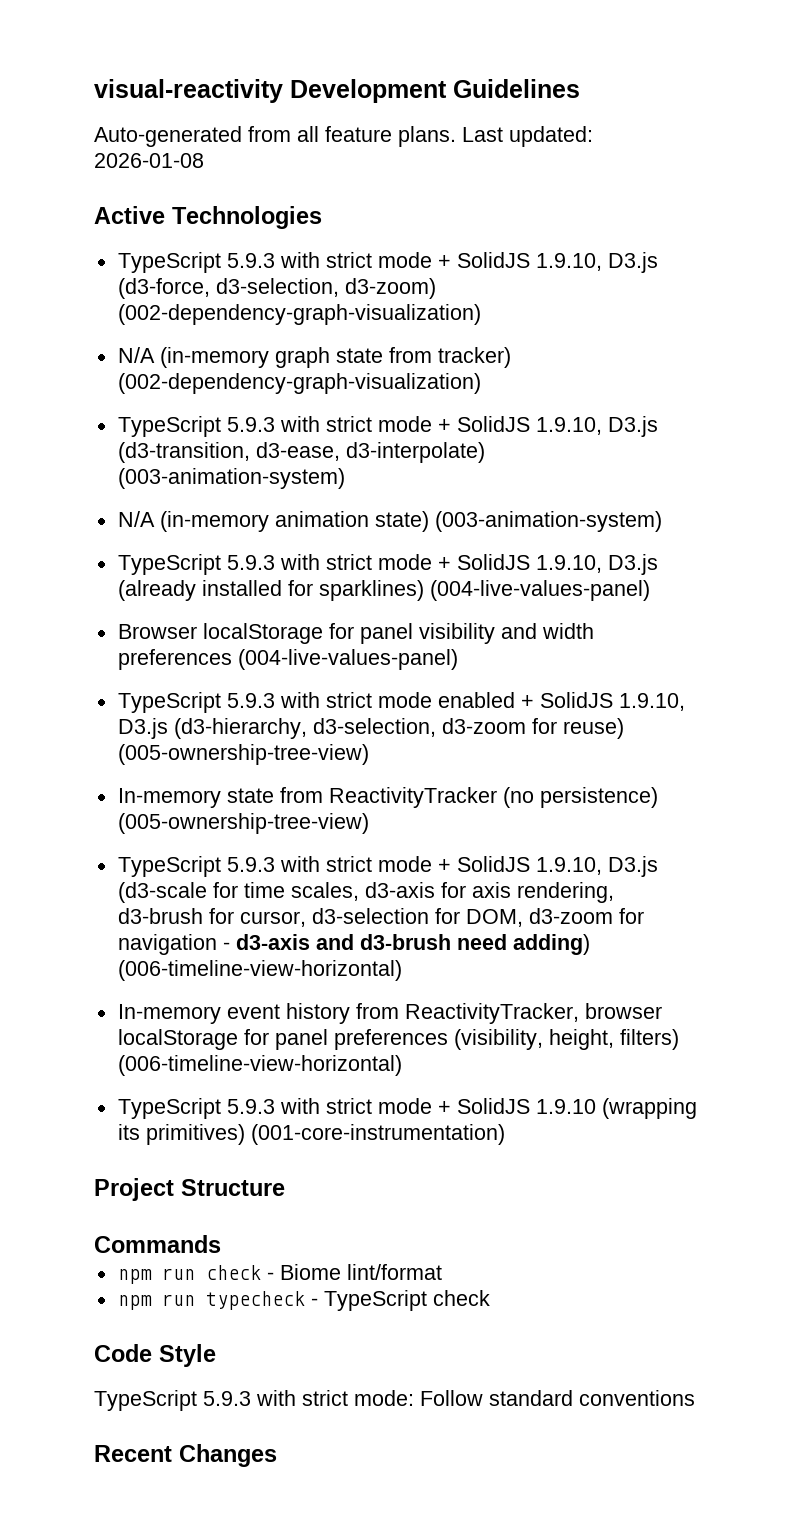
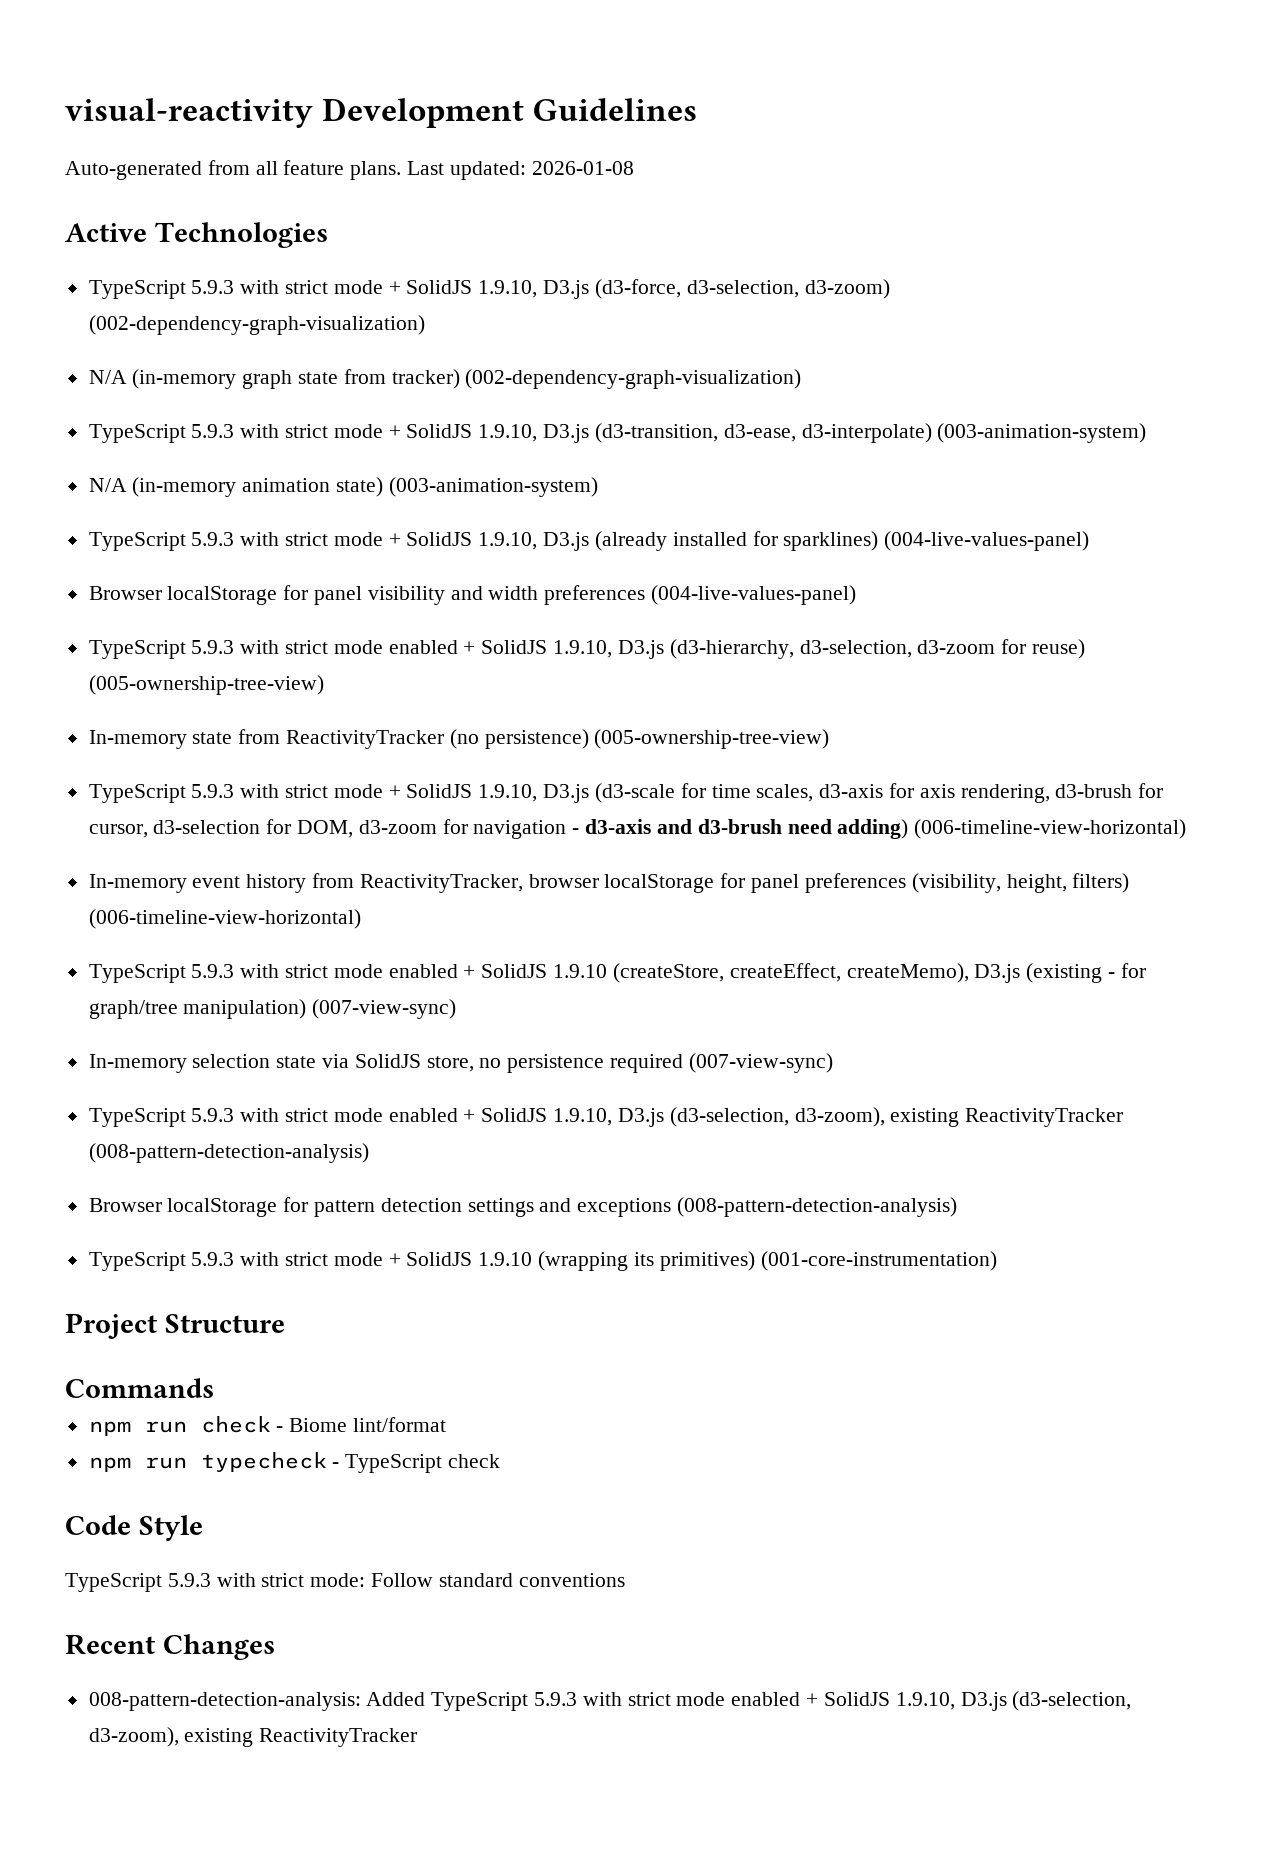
+ TypeScript 5.9.3 with strict mode enabled + SolidJS 1.9.10 (createStore, createEffect, createMemo), D3.js (existing - for graph/tree manipulation) (007-view-sync)
+ In-memory selection state via SolidJS store, no persistence required (007-view-sync)
+ TypeScript 5.9.3 with strict mode enabled + SolidJS 1.9.10, D3.js (d3-selection, d3-zoom), existing ReactivityTracker (008-pattern-detection-analysis)
+ Browser localStorage for pattern detection settings and exceptions (008-pattern-detection-analysis)
+ 008-pattern-detection-analysis: Added TypeScript 5.9.3 with strict mode enabled + SolidJS 1.9.10, D3.js (d3-selection, d3-zoom), existing ReactivityTracker

